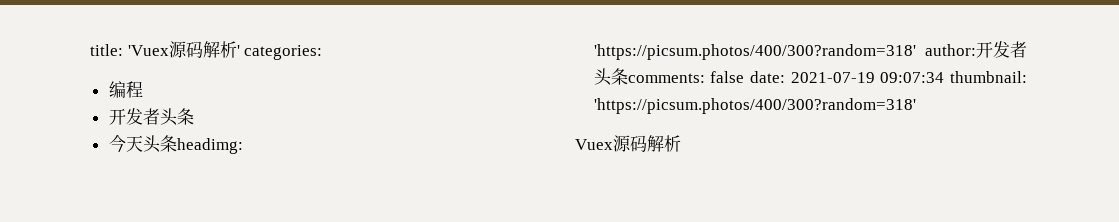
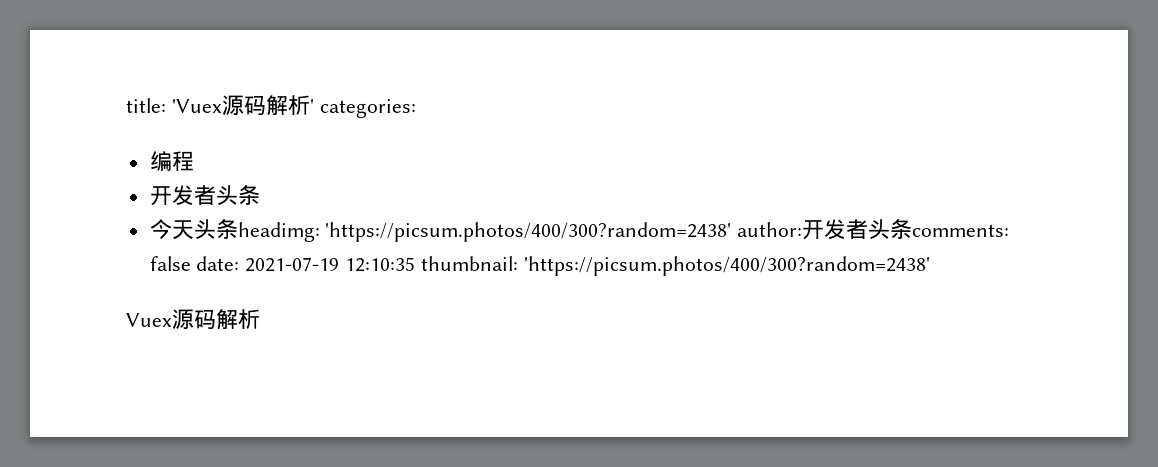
- 今天头条headimg: 'https://picsum.photos/400/300?random=318' author:开发者头条comments: false date: 2021-07-19 09:07:34 thumbnail: 'https://picsum.photos/400/300?random=318'
+ 今天头条headimg: 'https://picsum.photos/400/300?random=2438' author:开发者头条comments: false date: 2021-07-19 12:10:35 thumbnail: 'https://picsum.photos/400/300?random=2438'

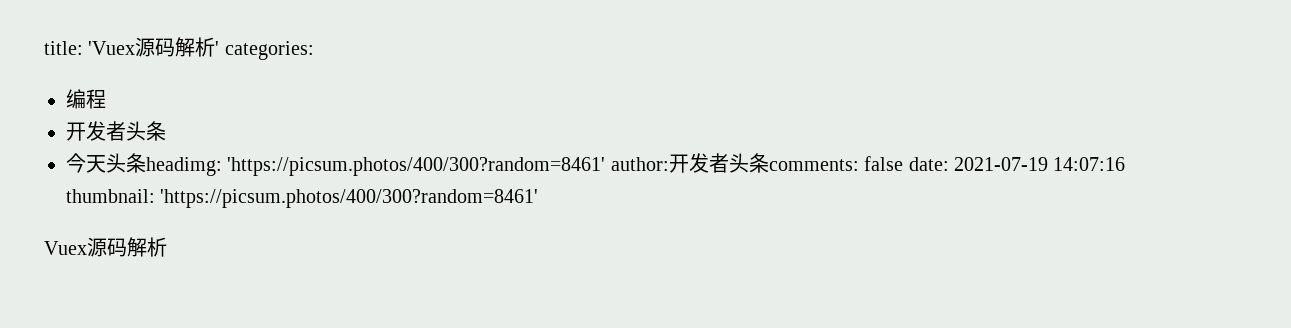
- 今天头条headimg: 'https://picsum.photos/400/300?random=2438' author:开发者头条comments: false date: 2021-07-19 12:10:35 thumbnail: 'https://picsum.photos/400/300?random=2438'
+ 今天头条headimg: 'https://picsum.photos/400/300?random=8461' author:开发者头条comments: false date: 2021-07-19 14:07:16 thumbnail: 'https://picsum.photos/400/300?random=8461'

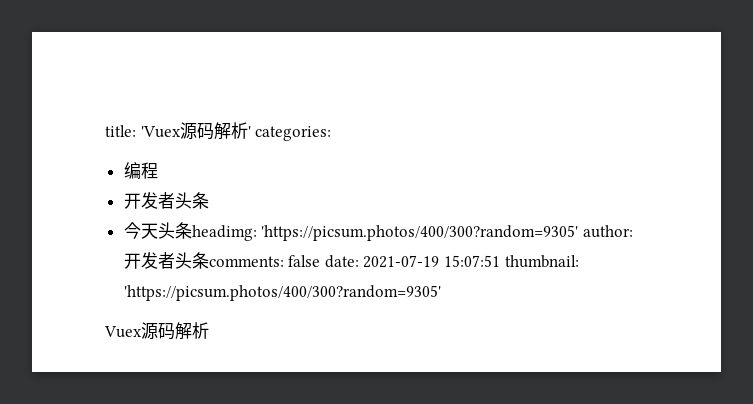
- 今天头条headimg: 'https://picsum.photos/400/300?random=8461' author:开发者头条comments: false date: 2021-07-19 14:07:16 thumbnail: 'https://picsum.photos/400/300?random=8461'
+ 今天头条headimg: 'https://picsum.photos/400/300?random=9305' author:开发者头条comments: false date: 2021-07-19 15:07:51 thumbnail: 'https://picsum.photos/400/300?random=9305'

